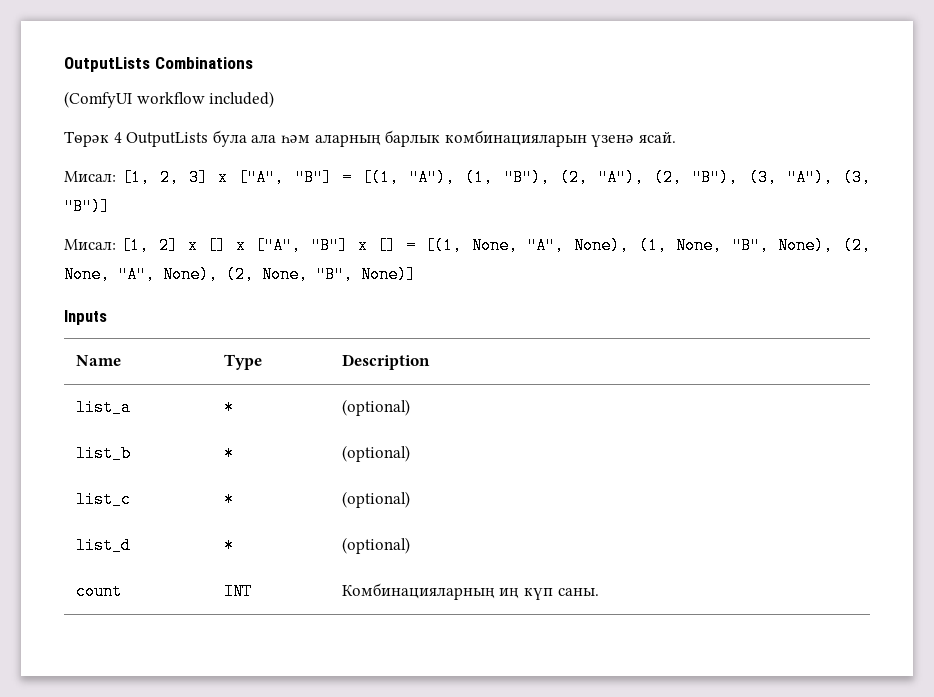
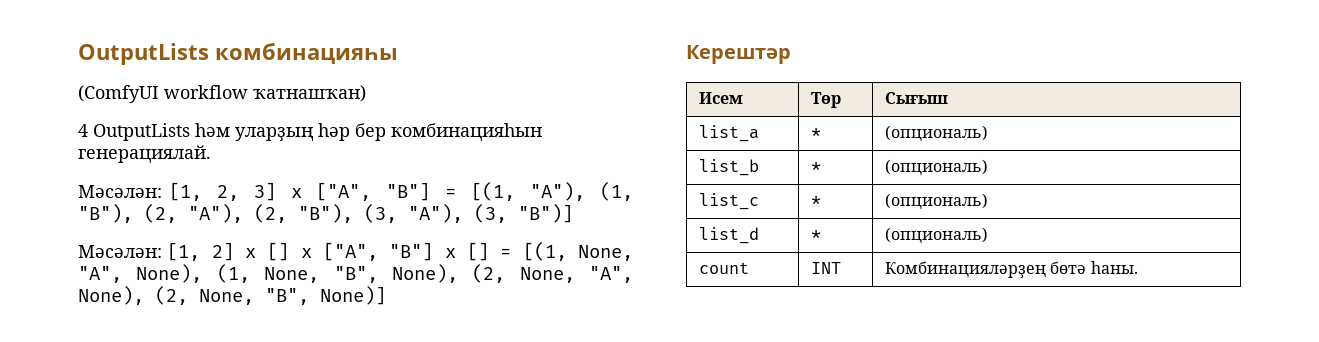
- OutputLists Combinations
+ OutputLists комбинацияһы
- (ComfyUI workflow included)
- Төрәк 4 OutputLists була ала һәм аларның барлык комбинацияларын үзенә ясай.
- Мисал: [1, 2, 3] x ["A", "B"] = [(1, "A"), (1, "B"), (2, "A"), (2, "B"), (3, "A"), (3, "B")]
+ (ComfyUI workflow ҡатнашҡан)
+ 4 OutputLists һәм уларҙың һәр бер комбинацияһын генерациялай.
+ Мәсәлән: [1, 2, 3] x ["A", "B"] = [(1, "A"), (1, "B"), (2, "A"), (2, "B"), (3, "A"), (3, "B")]
- Мисал: [1, 2] x [] x ["A", "B"] x [] = [(1, None, "A", None), (1, None, "B", None), (2, None, "A", None), (2, None, "B", None)]
+ Мәсәлән: [1, 2] x [] x ["A", "B"] x [] = [(1, None, "A", None), (1, None, "B", None), (2, None, "A", None), (2, None, "B", None)]
- Inputs
- Name | Type | Description
+ Керештәр
+ Исем | Төр | Сығыш
- list_a | * | (optional)
+ list_a | * | (опциональ)
- list_b | * | (optional)
+ list_b | * | (опциональ)
- list_c | * | (optional)
+ list_c | * | (опциональ)
- list_d | * | (optional)
+ list_d | * | (опциональ)
- count | INT | Комбинацияларның иң күп саны.
+ count | INT | Комбинацияләрҙең бөтә һаны.

